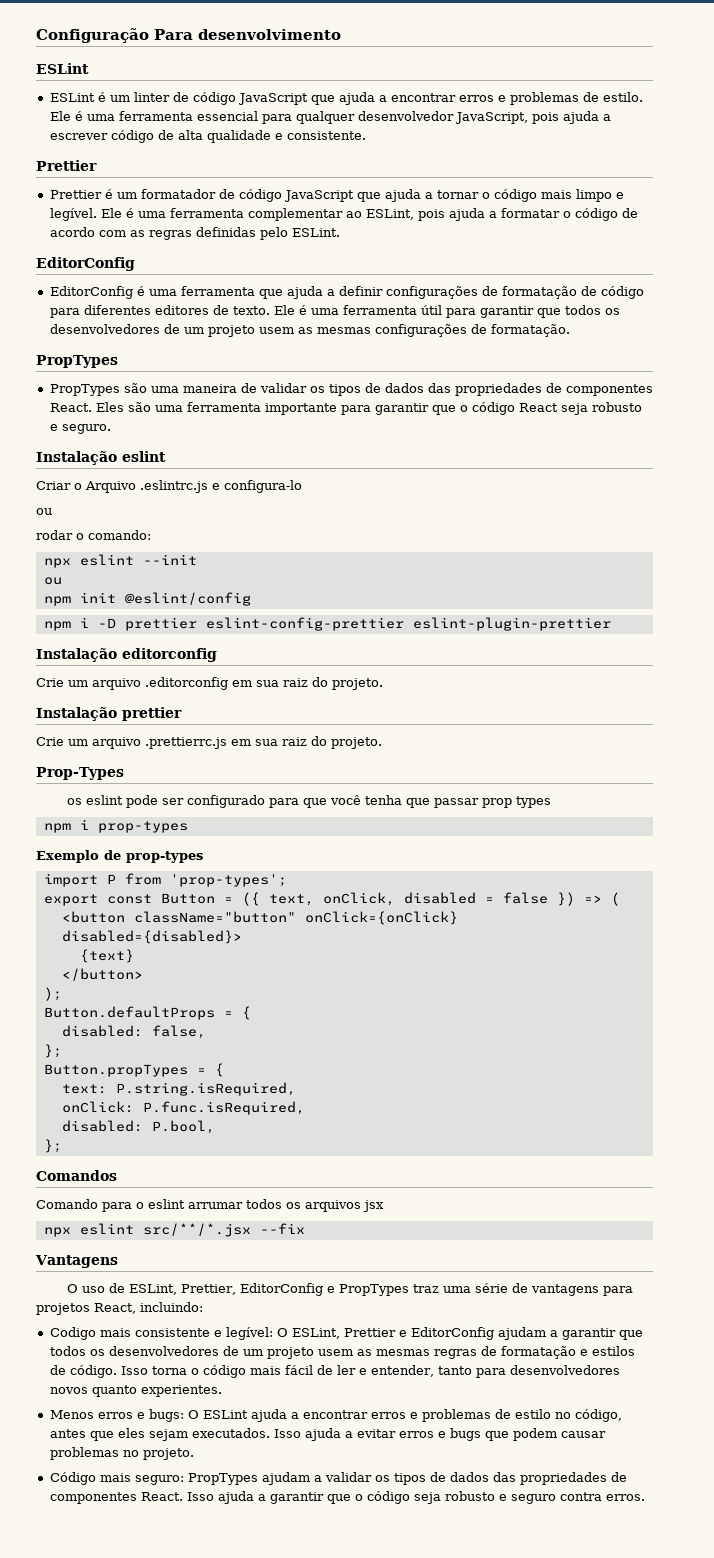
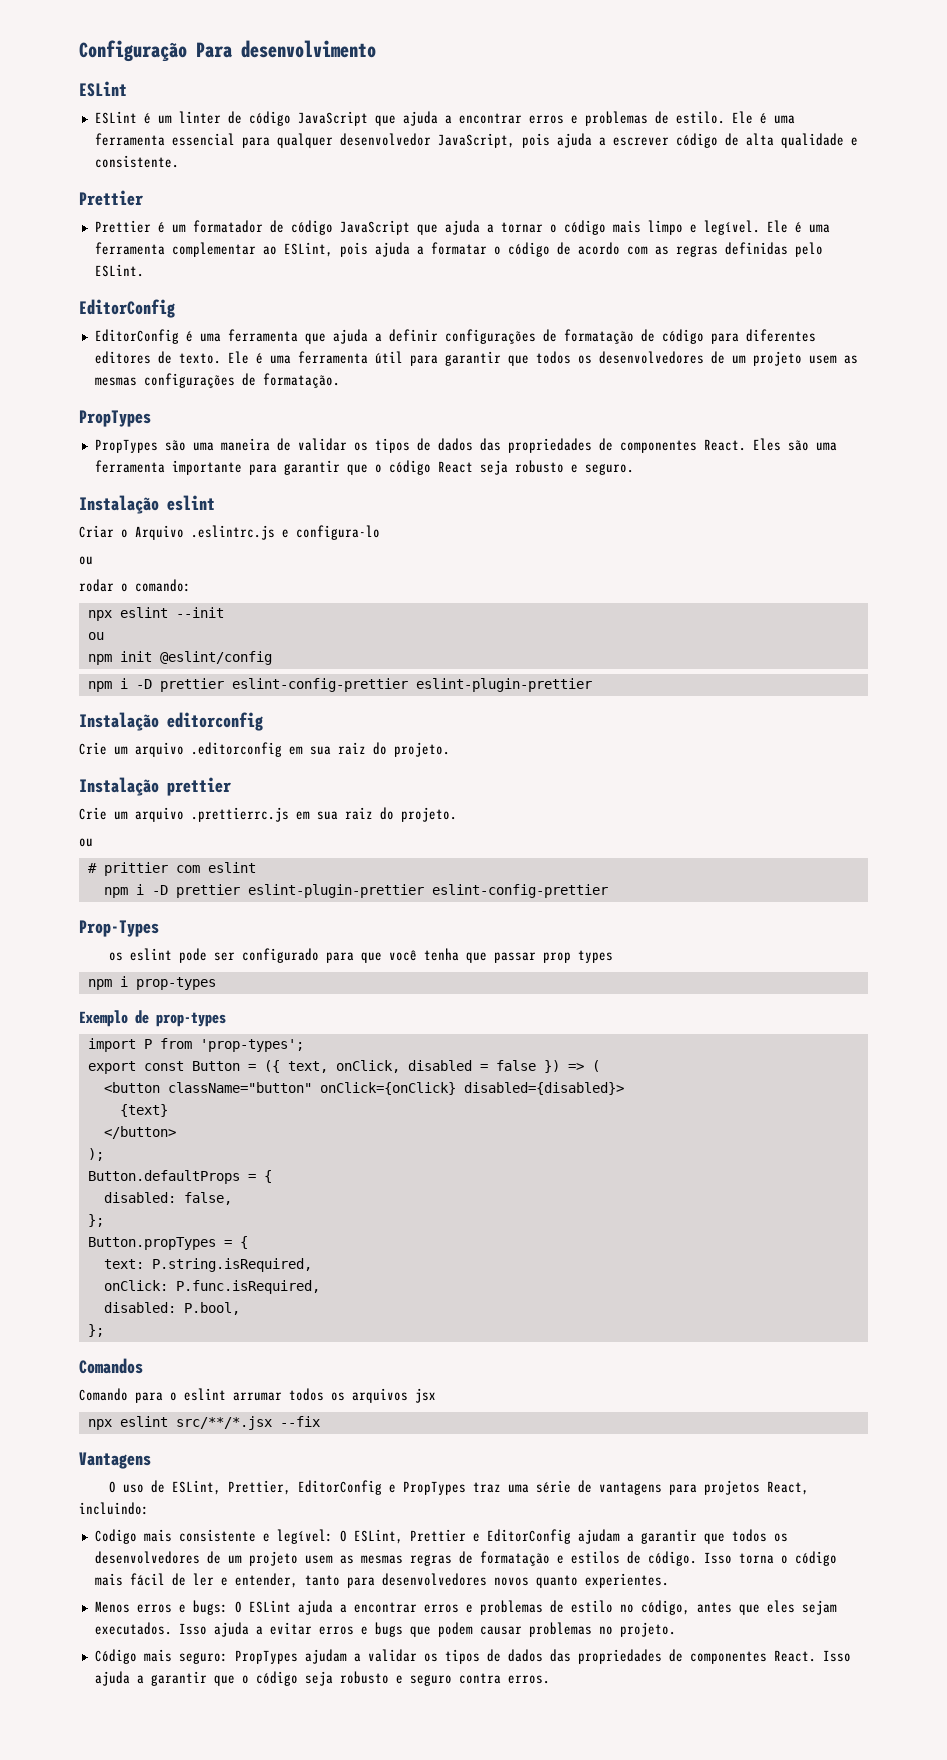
  Crie um arquivo .prettierrc.js em sua raiz do projeto.
+ ou
+ # prittier com eslint
+ npm i -D prettier eslint-plugin-prettier eslint-config-prettier

